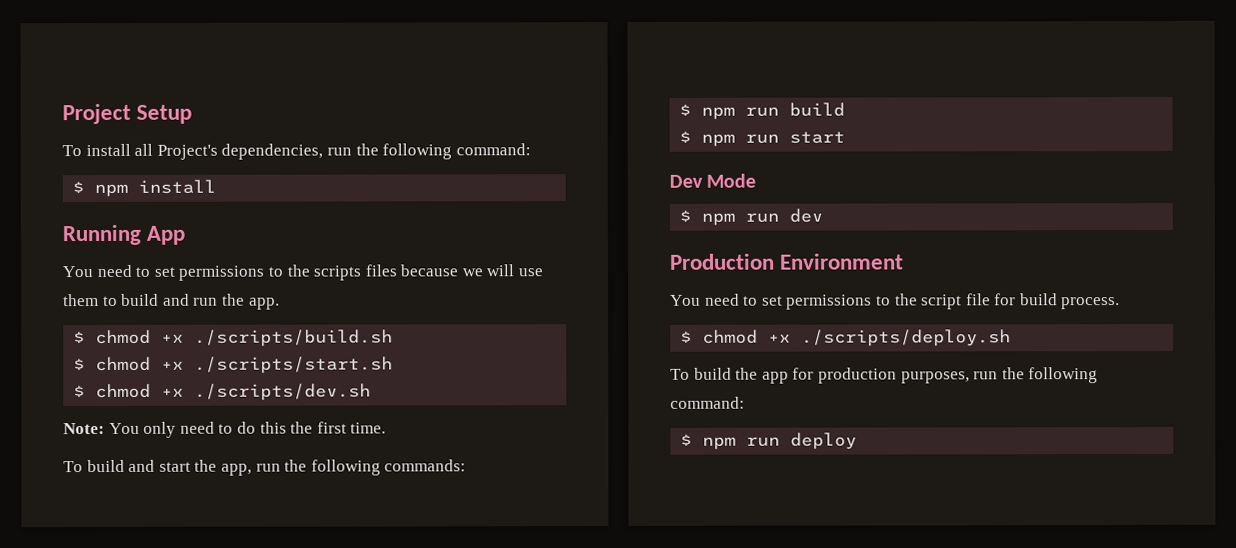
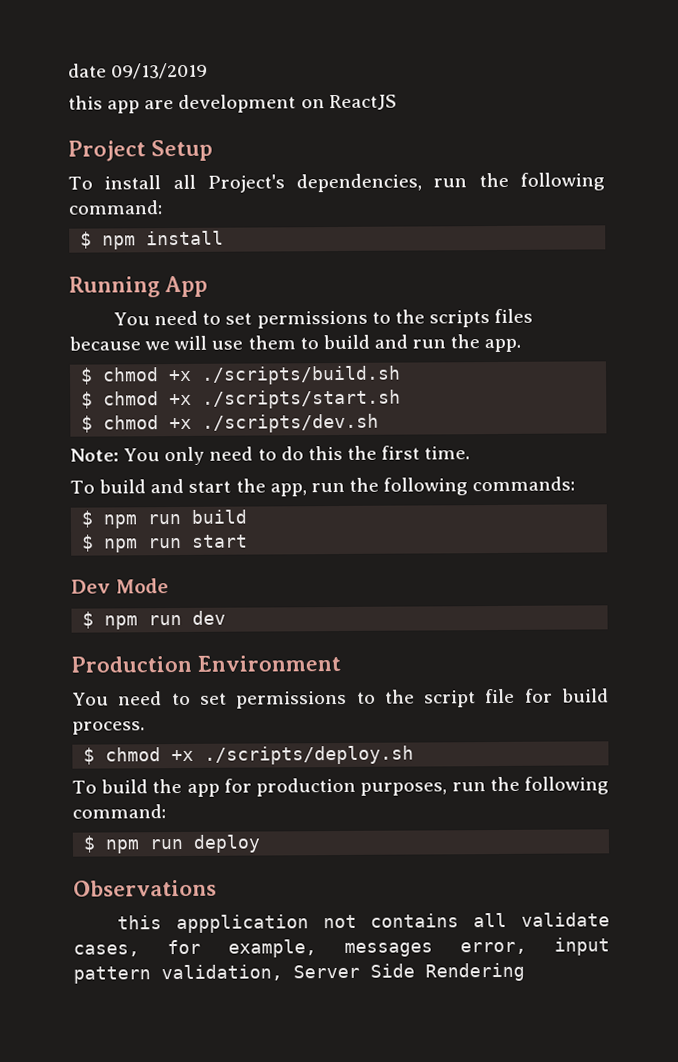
+ date 09/13/2019
+ this app are development on ReactJS
+ Observations
+ this appplication not contains all validate cases, for example, messages error, input pattern validation, Server Side Rendering

